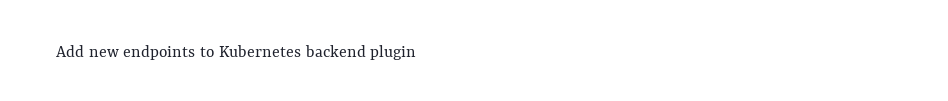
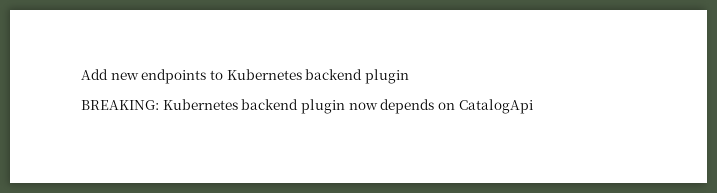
+ BREAKING: Kubernetes backend plugin now depends on CatalogApi

